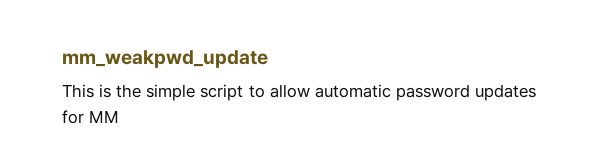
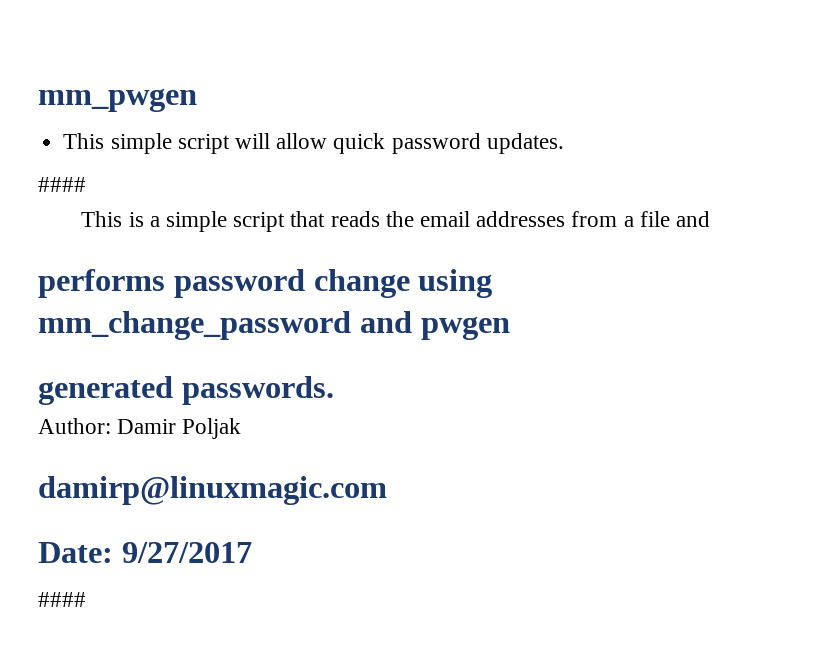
- mm_weakpwd_update
+ mm_pwgen
+ This simple script will allow quick password updates.
+ ####
- This is the simple script to allow automatic password updates for MM
+ This is a simple script that reads the email addresses from a file and
+ performs password change using mm_change_password and pwgen
+ generated passwords.
+ Author: Damir Poljak
+ damirp@linuxmagic.com
+ Date: 9/27/2017
+ ####

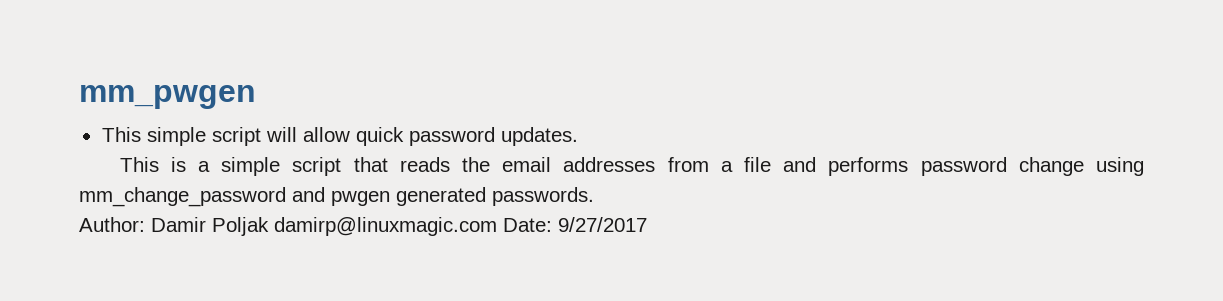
  This simple script will allow quick password updates.
- ####
- This is a simple script that reads the email addresses from a file and
- performs password change using mm_change_password and pwgen
- generated passwords.
+ This is a simple script that reads the email addresses from a file and performs password change using mm_change_password and pwgen generated passwords.
- Author: Damir Poljak
- damirp@linuxmagic.com
- Date: 9/27/2017
- ####
+ Author: Damir Poljak damirp@linuxmagic.com Date: 9/27/2017

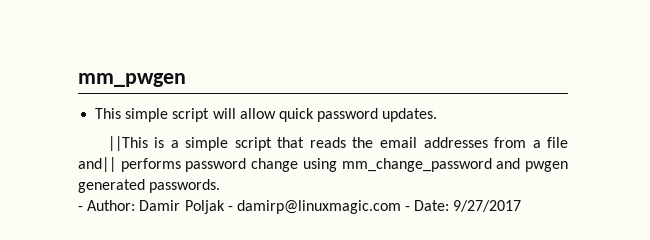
- This is a simple script that reads the email addresses from a file and performs password change using mm_change_password and pwgen generated passwords.
+ ||This is a simple script that reads the email addresses from a file and|| performs password change using mm_change_password and pwgen generated passwords.
- Author: Damir Poljak damirp@linuxmagic.com Date: 9/27/2017
+ - Author: Damir Poljak - damirp@linuxmagic.com - Date: 9/27/2017

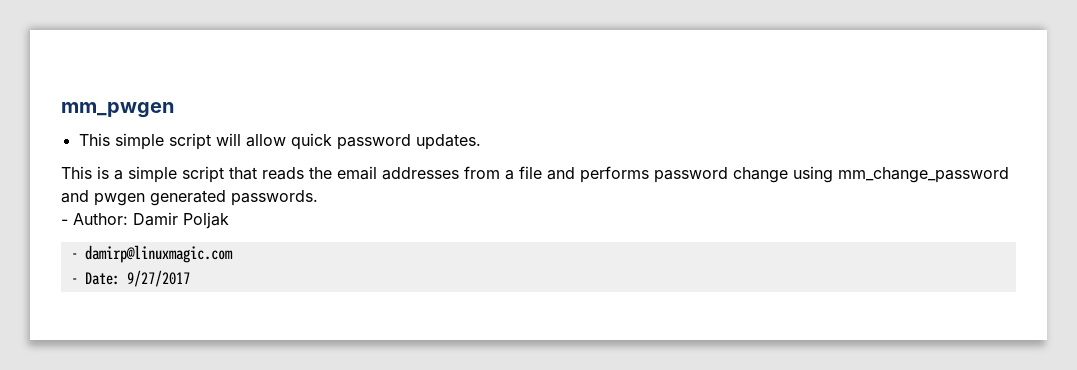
- ||This is a simple script that reads the email addresses from a file and|| performs password change using mm_change_password and pwgen generated passwords.
+ This is a simple script that reads the email addresses from a file and performs password change using mm_change_password and pwgen generated passwords.
- - Author: Damir Poljak - damirp@linuxmagic.com - Date: 9/27/2017
+ - Author: Damir Poljak
+ - damirp@linuxmagic.com
+ - Date: 9/27/2017

